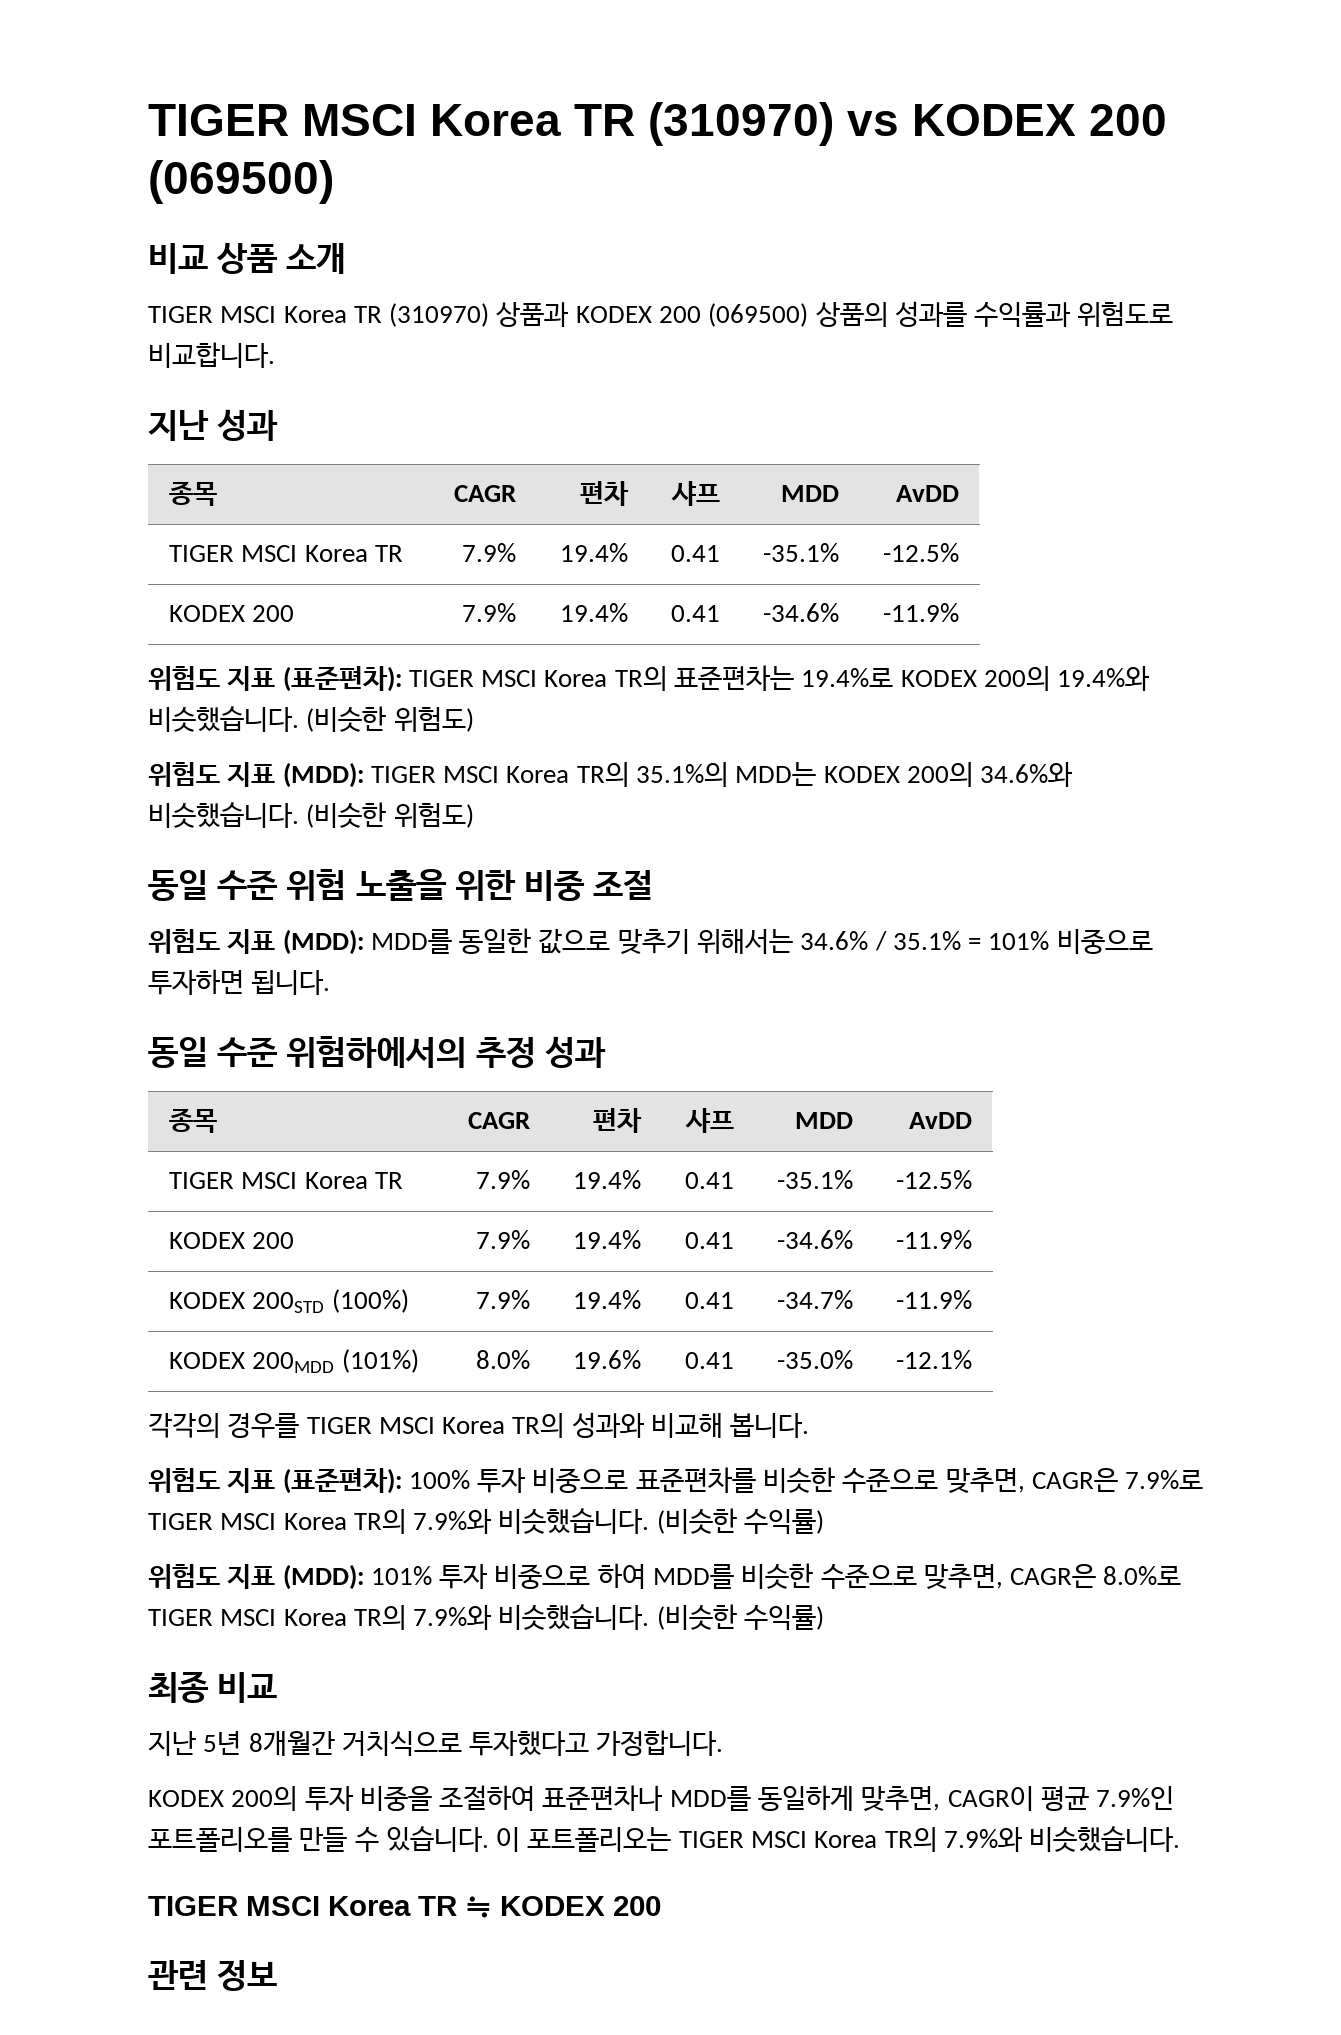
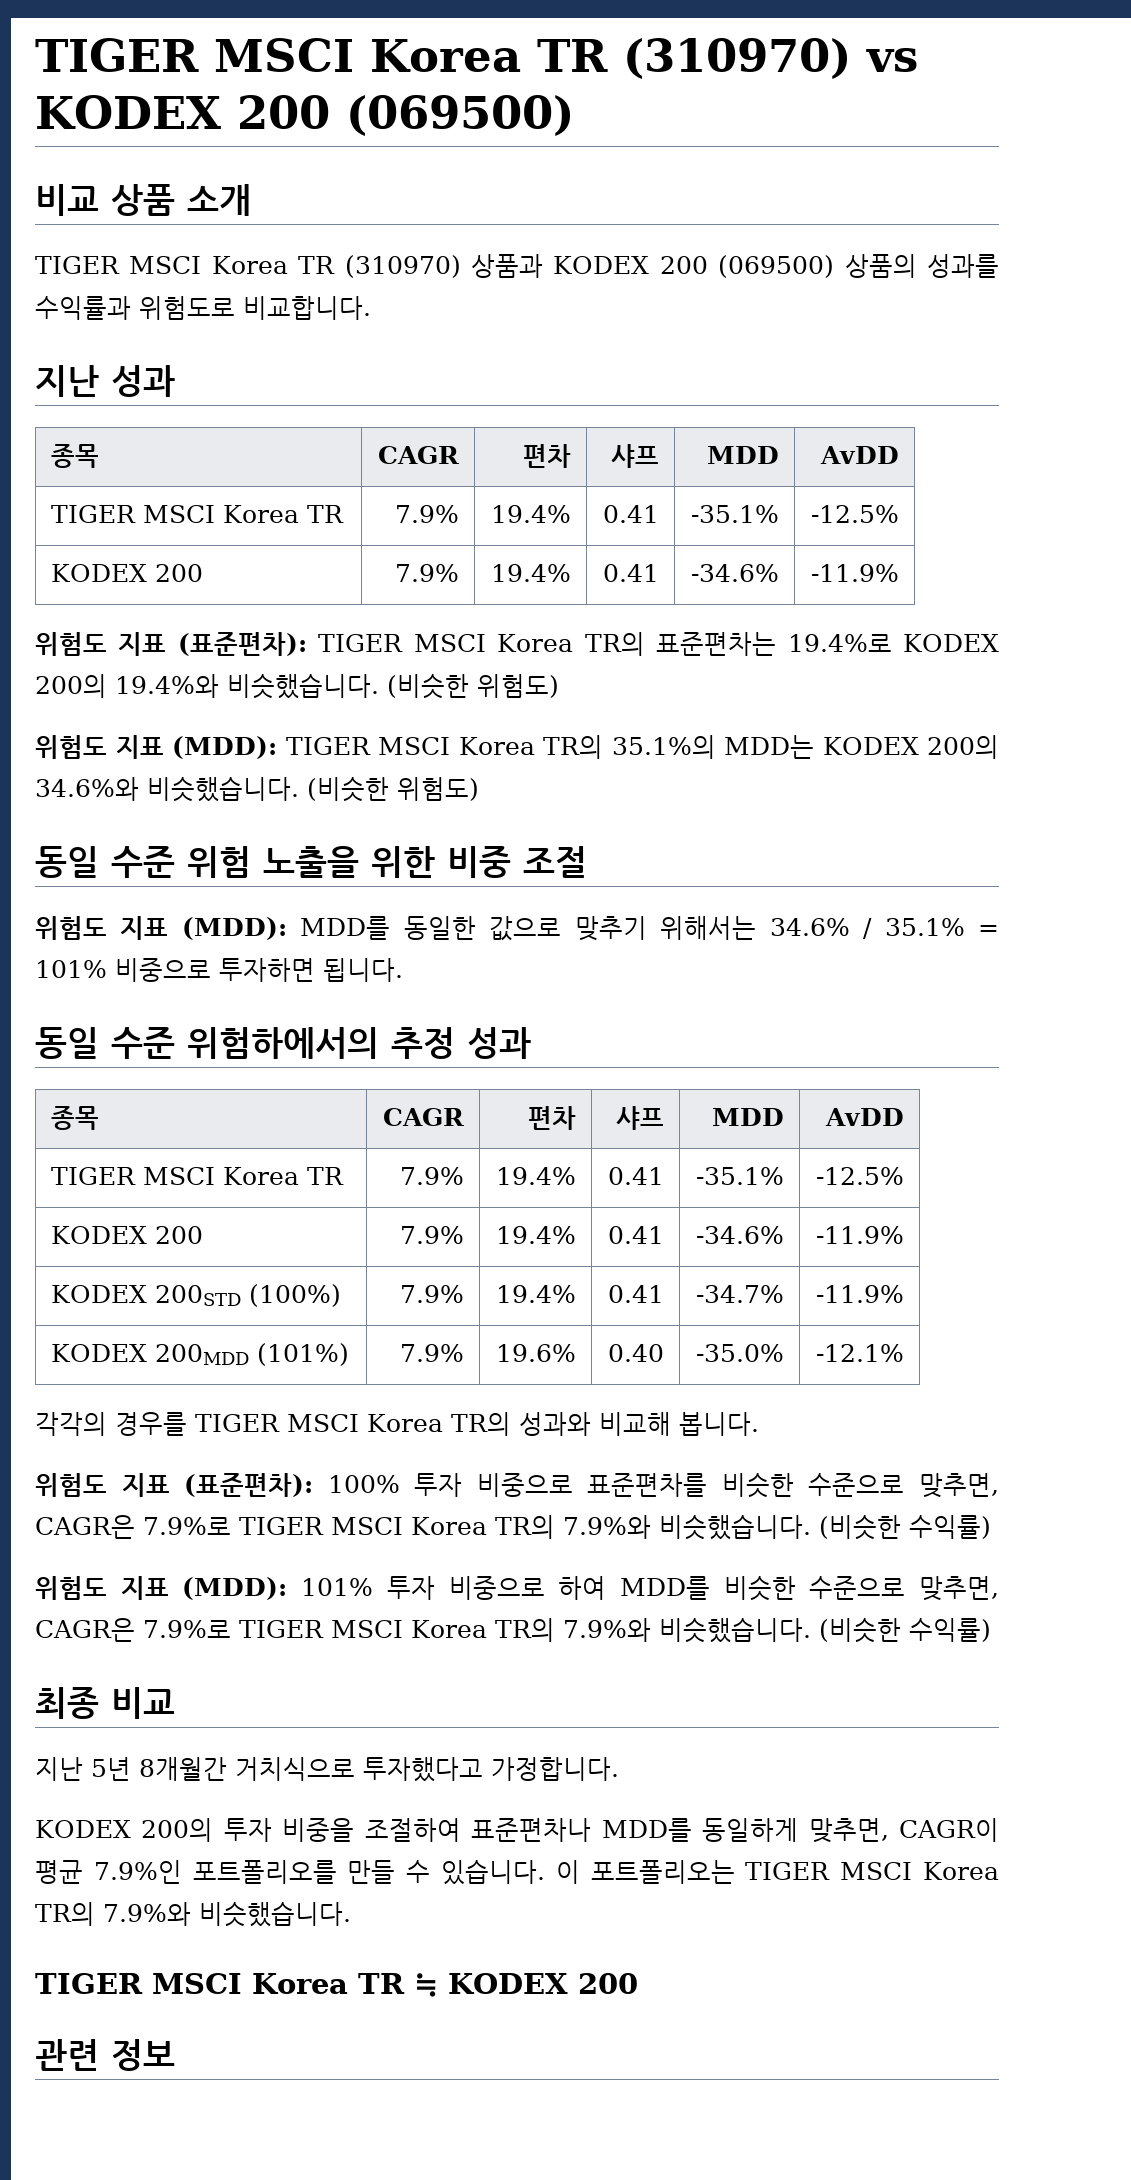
- KODEX 200MDD (101%) | 8.0% | 19.6% | 0.41 | -35.0% | -12.1%
+ KODEX 200MDD (101%) | 7.9% | 19.6% | 0.40 | -35.0% | -12.1%
- 위험도 지표 (MDD): 101% 투자 비중으로 하여 MDD를 비슷한 수준으로 맞추면, CAGR은 8.0%로 TIGER MSCI Korea TR의 7.9%와 비슷했습니다.
+ 위험도 지표 (MDD): 101% 투자 비중으로 하여 MDD를 비슷한 수준으로 맞추면, CAGR은 7.9%로 TIGER MSCI Korea TR의 7.9%와 비슷했습니다.

